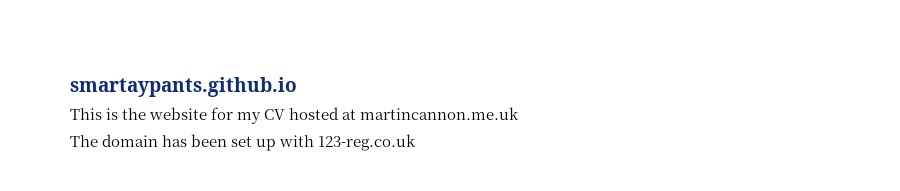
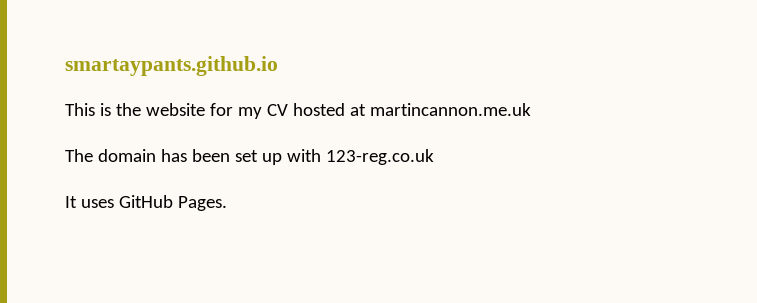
+ It uses GitHub Pages.

